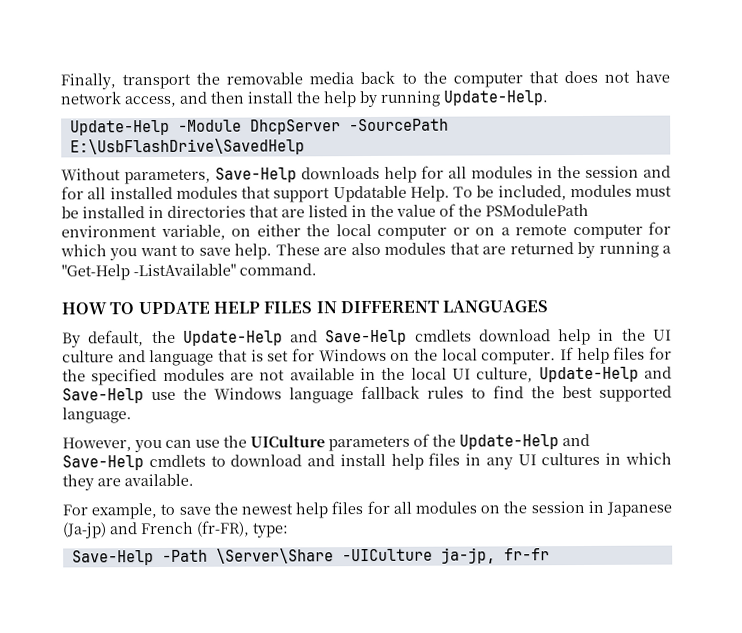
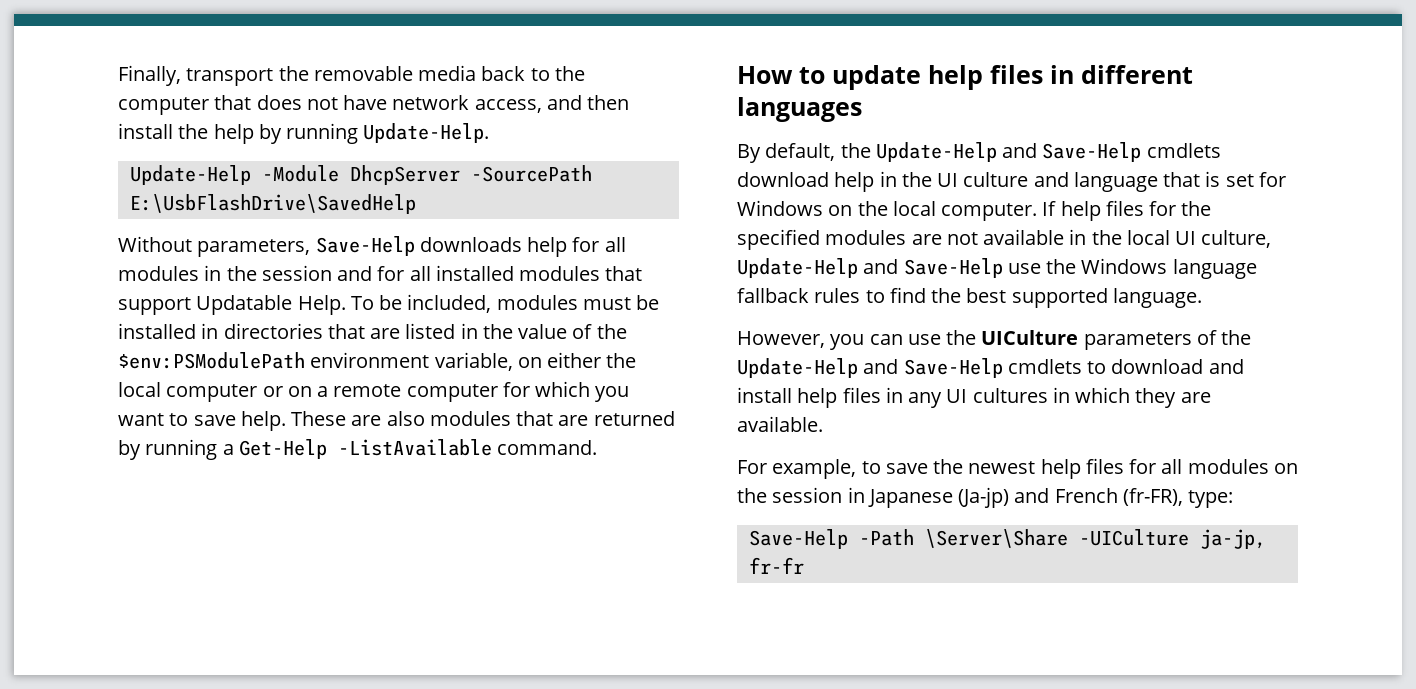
- To be included, modules must be installed in directories that are listed in the value of the PSModulePath environment variable, on either the local computer or on a remote computer for which you want to save help.
+ To be included, modules must be installed in directories that are listed in the value of the $env:PSModulePath environment variable, on either the local computer or on a remote computer for which you want to save help.
- These are also modules that are returned by running a "Get-Help -ListAvailable" command.
+ These are also modules that are returned by running a Get-Help -ListAvailable command.
- HOW TO UPDATE HELP FILES IN DIFFERENT LANGUAGES
+ How to update help files in different languages

